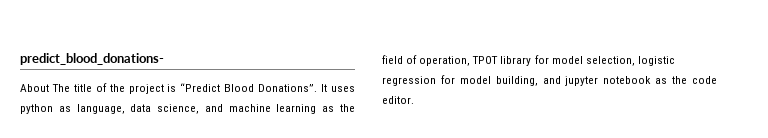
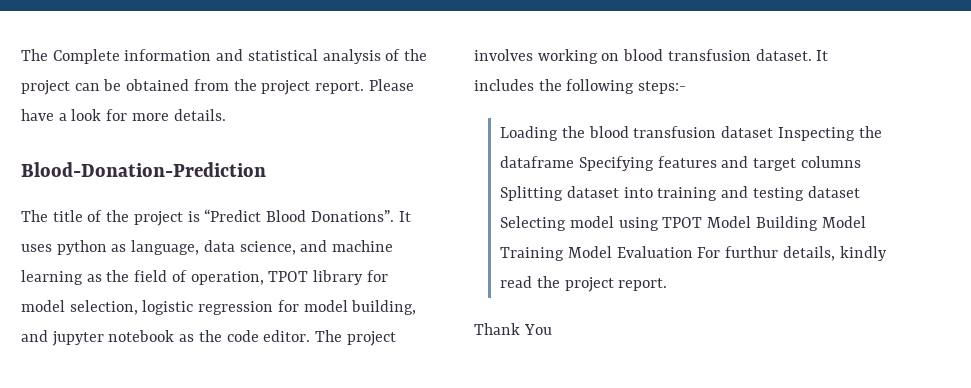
- predict_blood_donations-
- About The title of the project is “Predict Blood Donations”.
+ The Complete information and statistical analysis of the project can be obtained from the project report. Please have a look for more details.
+ Blood-Donation-Prediction
+ The title of the project is “Predict Blood Donations”.
+ The project involves working on blood transfusion dataset. It includes the following steps:-
+ Loading the blood transfusion dataset Inspecting the dataframe Specifying features and target columns Splitting dataset into training and testing dataset Selecting model using TPOT Model Building Model Training Model Evaluation For furthur details, kindly read the project report.
+ Thank You

